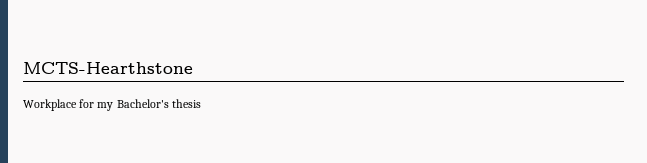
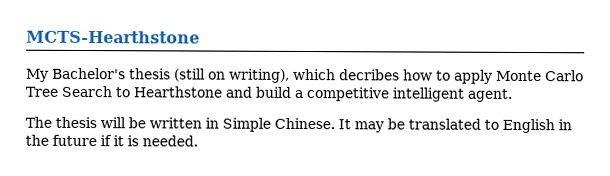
- Workplace for my Bachelor's thesis
+ My Bachelor's thesis (still on writing), which decribes how to apply Monte Carlo Tree Search to Hearthstone and build a competitive intelligent agent.
+ The thesis will be written in Simple Chinese. It may be translated to English in the future if it is needed.

